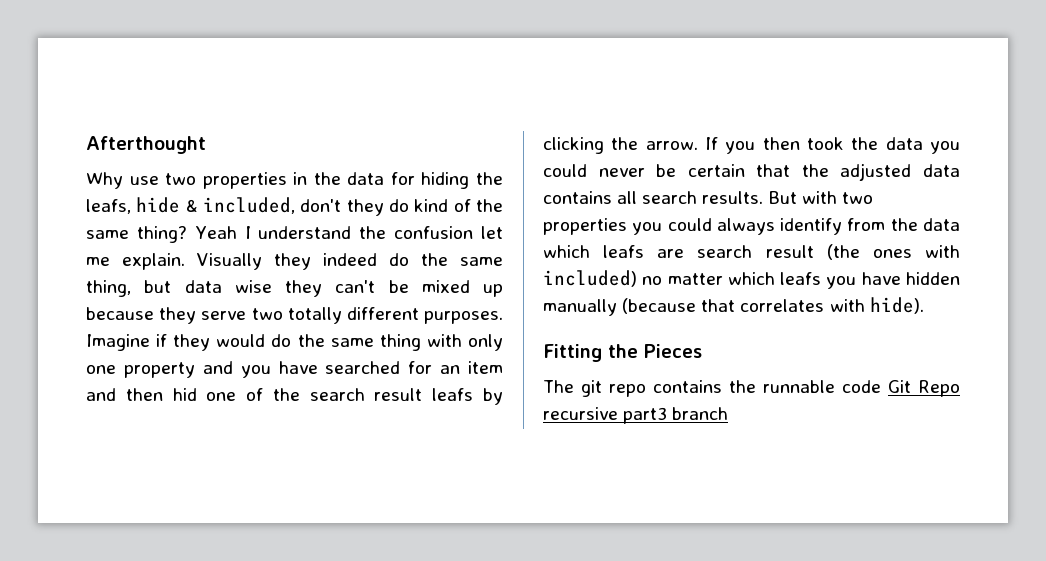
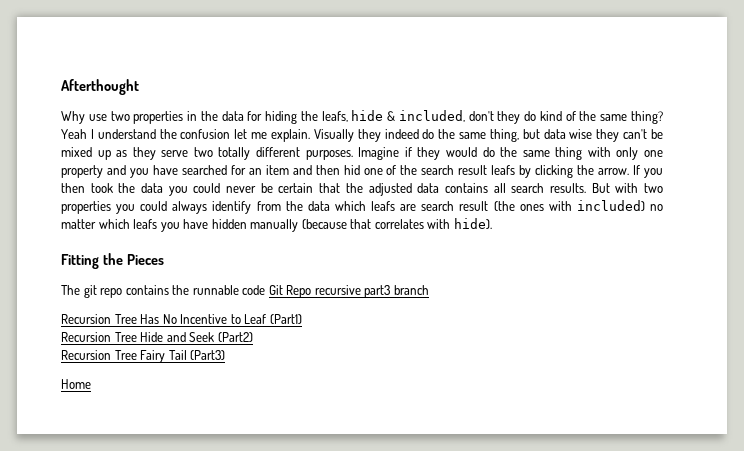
- Visually they indeed do the same thing, but data wise they can't be mixed up because they serve two totally different purposes.
+ Visually they indeed do the same thing, but data wise they can't be mixed up as they serve two totally different purposes.
+ Recursion Tree Has No Incentive to Leaf (Part1)
+ Recursion Tree Hide and Seek (Part2)
+ Recursion Tree Fairy Tail (Part3)
+ Home

